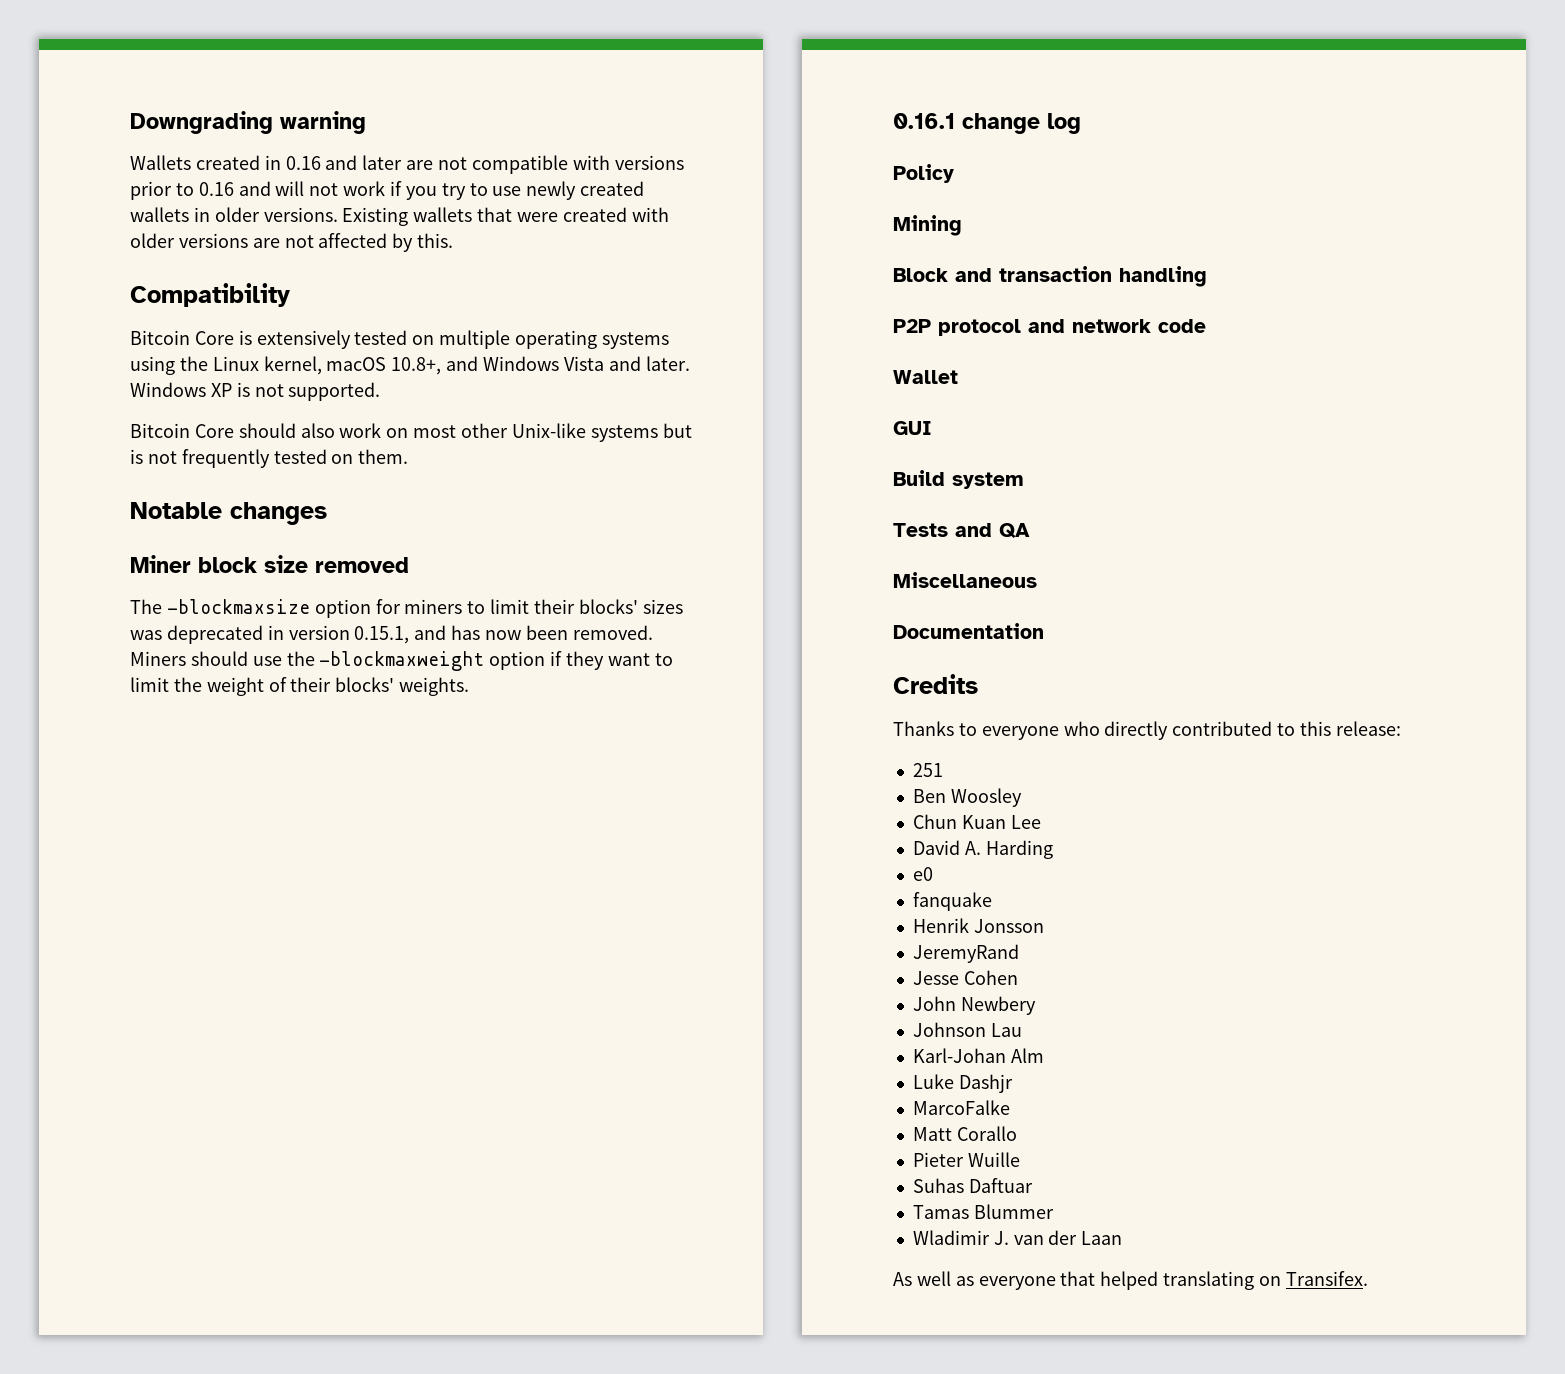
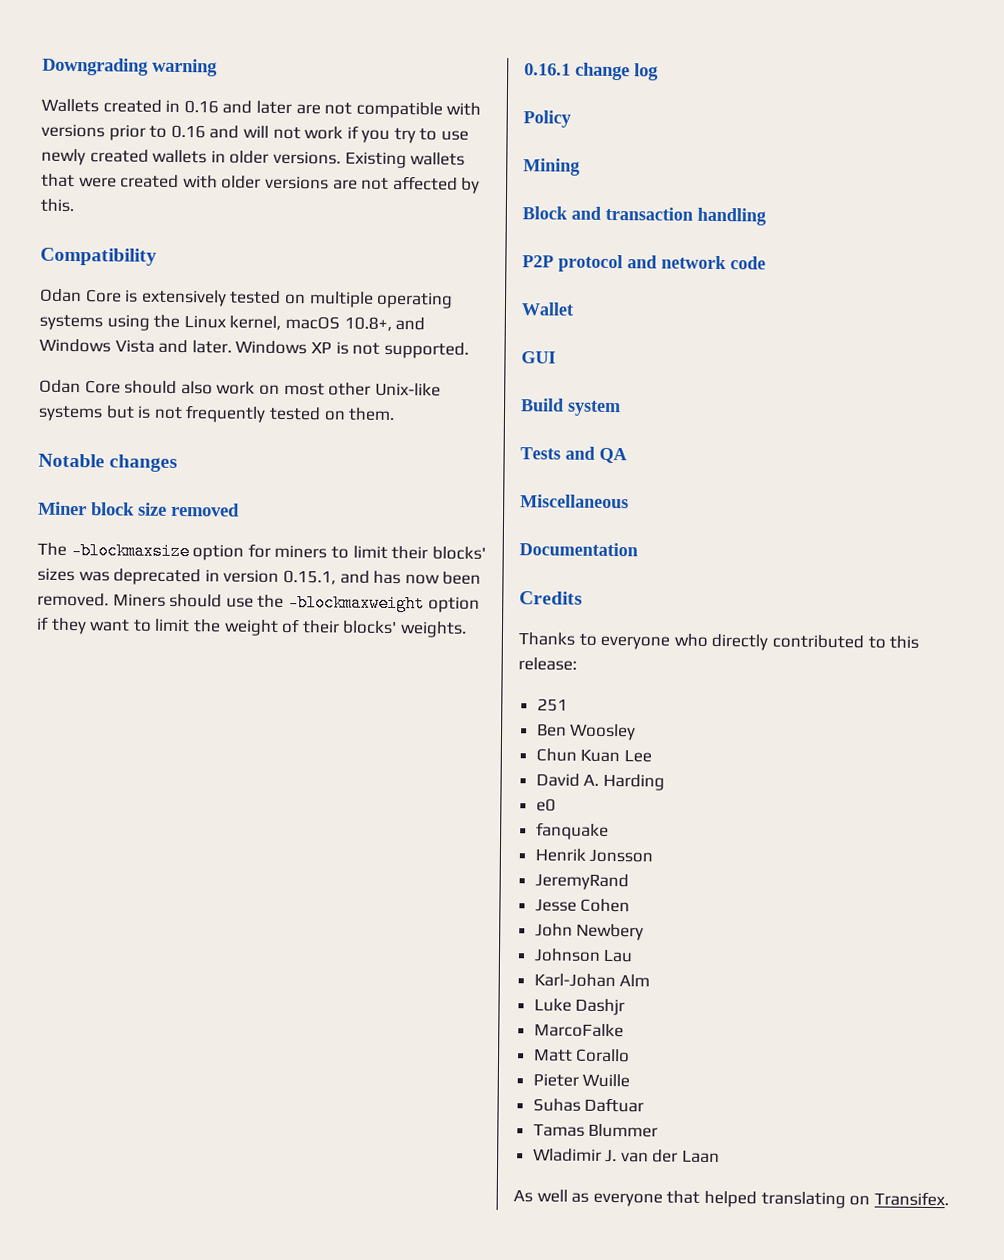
- Bitcoin Core is extensively tested on multiple operating systems using the Linux kernel, macOS 10.8+, and Windows Vista and later.
+ Odan Core is extensively tested on multiple operating systems using the Linux kernel, macOS 10.8+, and Windows Vista and later.
- Bitcoin Core should also work on most other Unix-like systems but is not frequently tested on them.
+ Odan Core should also work on most other Unix-like systems but is not frequently tested on them.

